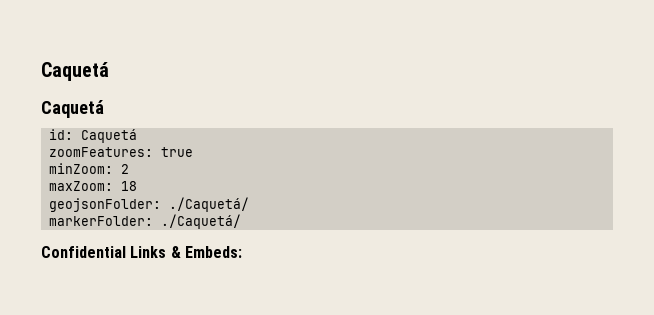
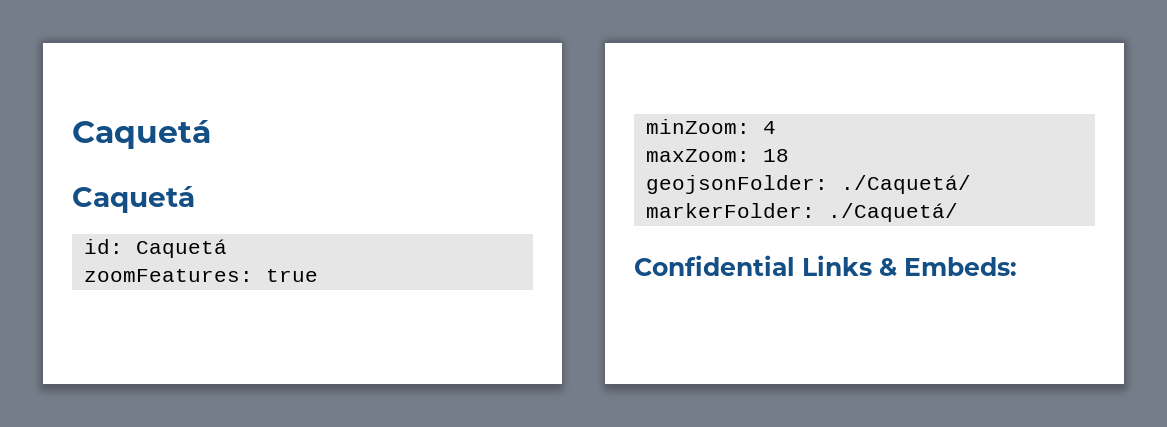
- minZoom: 2
+ minZoom: 4

